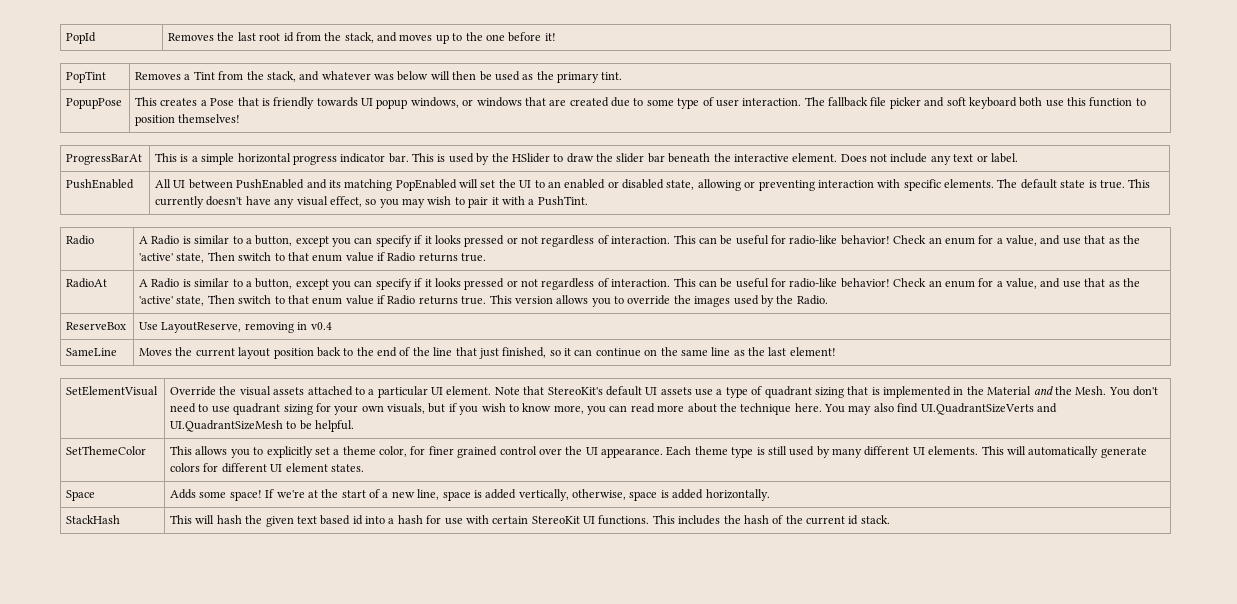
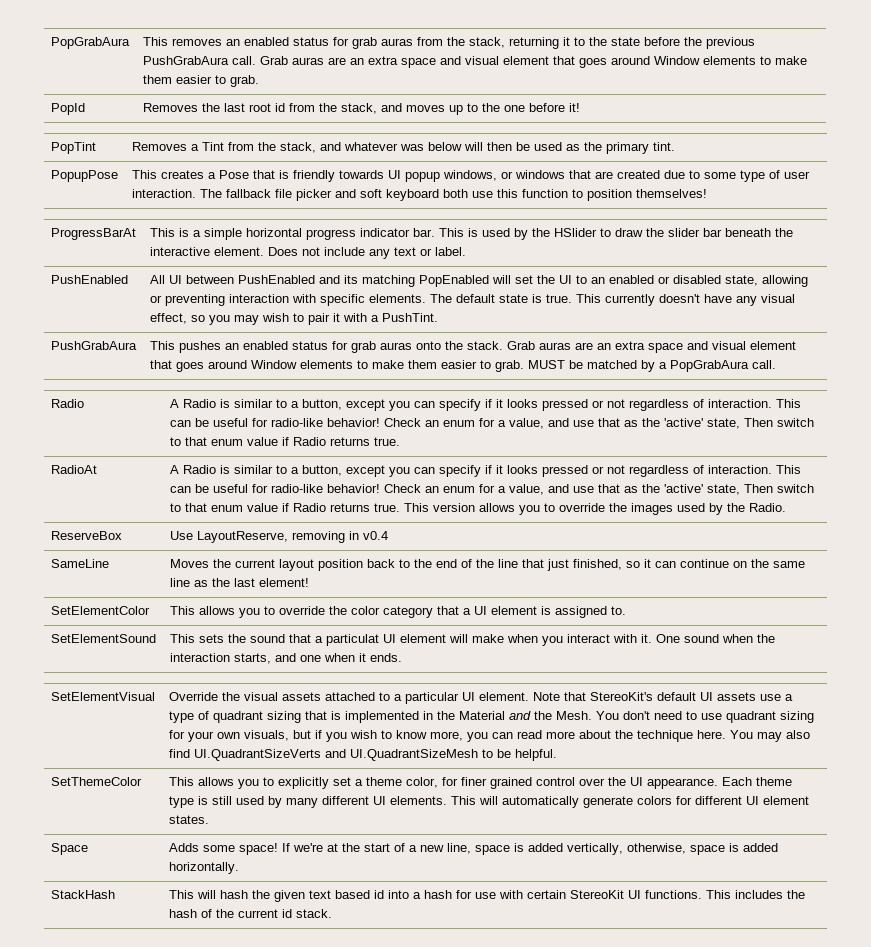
+ PopGrabAura | This removes an enabled status for grab auras from the stack, returning it to the state before the previous PushGrabAura call. Grab auras are an extra space and visual element that goes around Window elements to make them easier to grab.
+ PushGrabAura | This pushes an enabled status for grab auras onto the stack. Grab auras are an extra space and visual element that goes around Window elements to make them easier to grab. MUST be matched by a PopGrabAura call.
+ SetElementColor | This allows you to override the color category that a UI element is assigned to.
+ SetElementSound | This sets the sound that a particulat UI element will make when you interact with it. One sound when the interaction starts, and one when it ends.

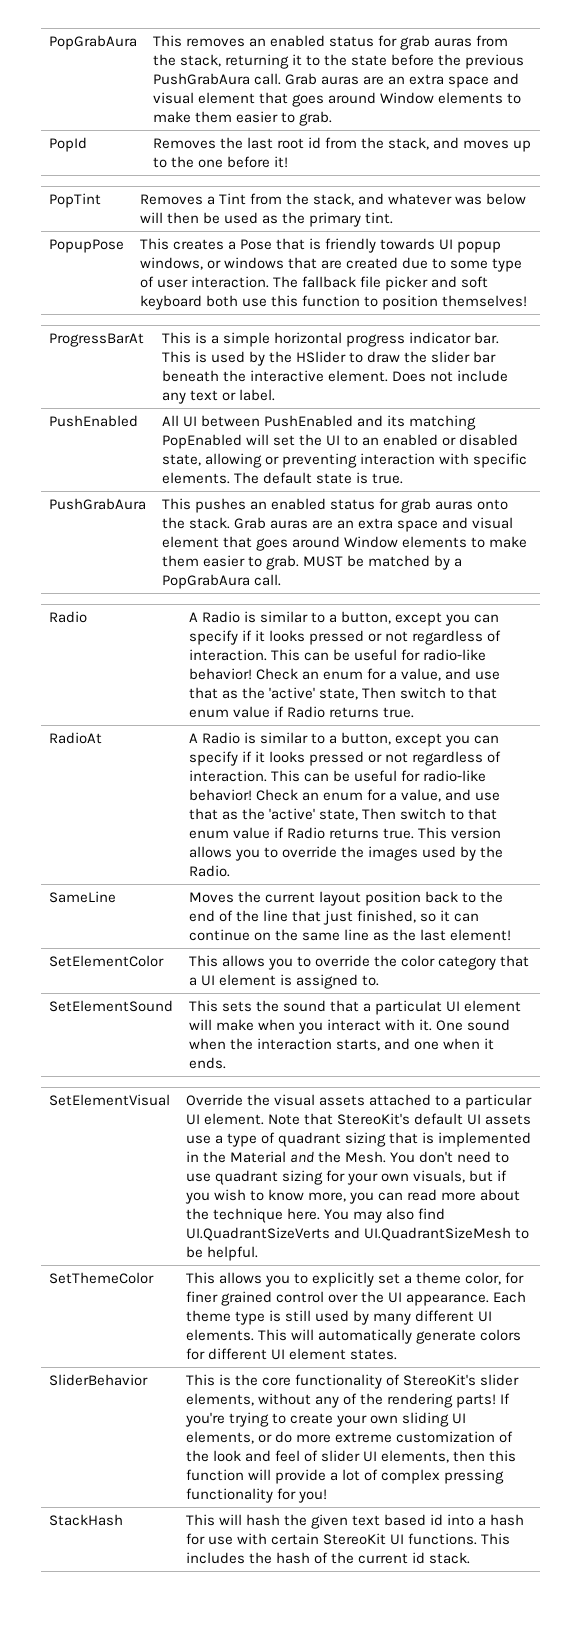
- This currently doesn't have any visual effect, so you may wish to pair it with a PushTint.
- ReserveBox | Use LayoutReserve, removing in v0.4
- Space | Adds some space! If we're at the start of a new line, space is added vertically, otherwise, space is added horizontally.
+ SliderBehavior | This is the core functionality of StereoKit's slider elements, without any of the rendering parts! If you're trying to create your own sliding UI elements, or do more extreme customization of the look and feel of slider UI elements, then this function will provide a lot of complex pressing functionality for you!

